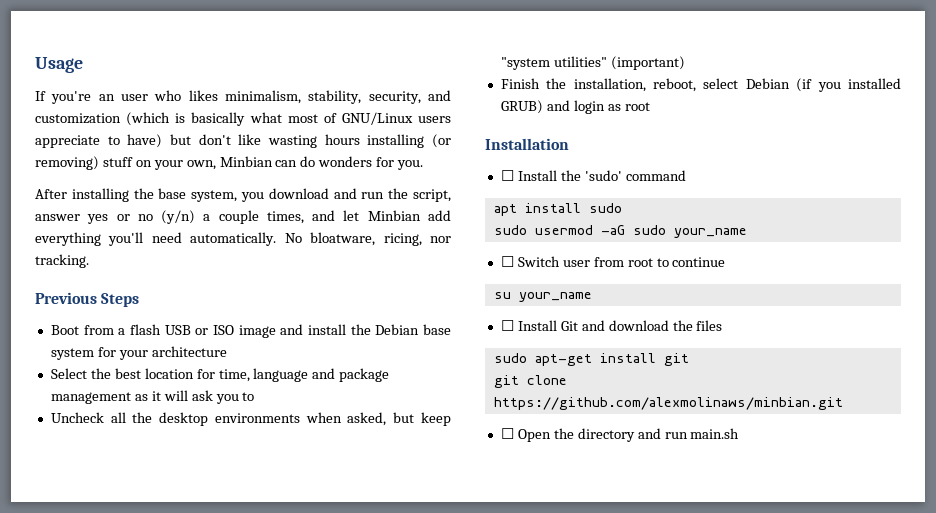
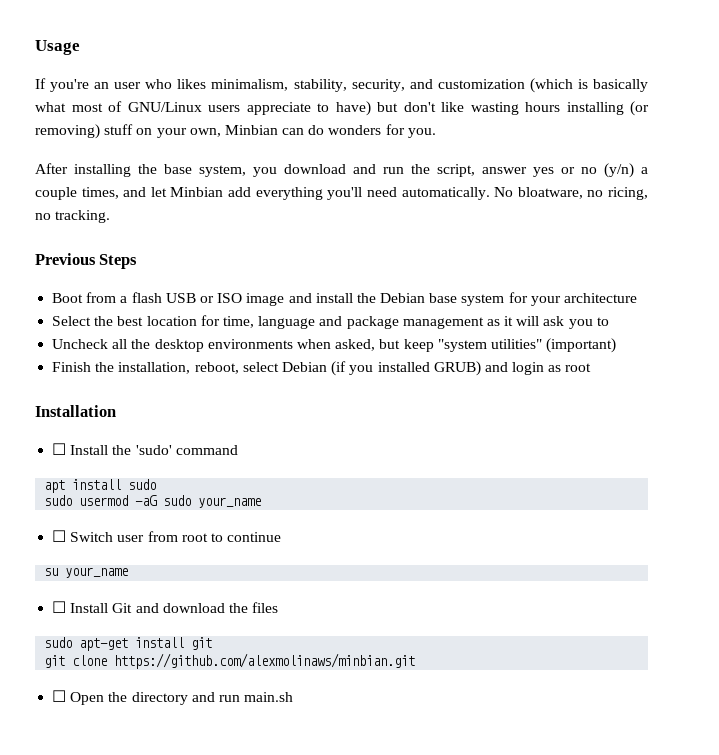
- No bloatware, ricing, nor tracking.
+ No bloatware, no ricing, no tracking.

